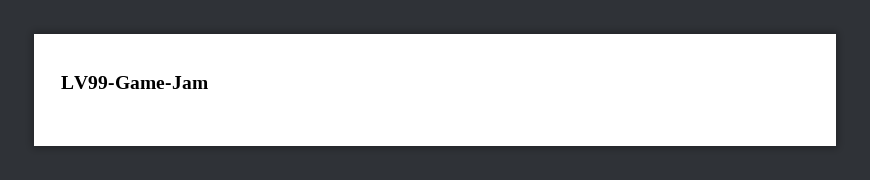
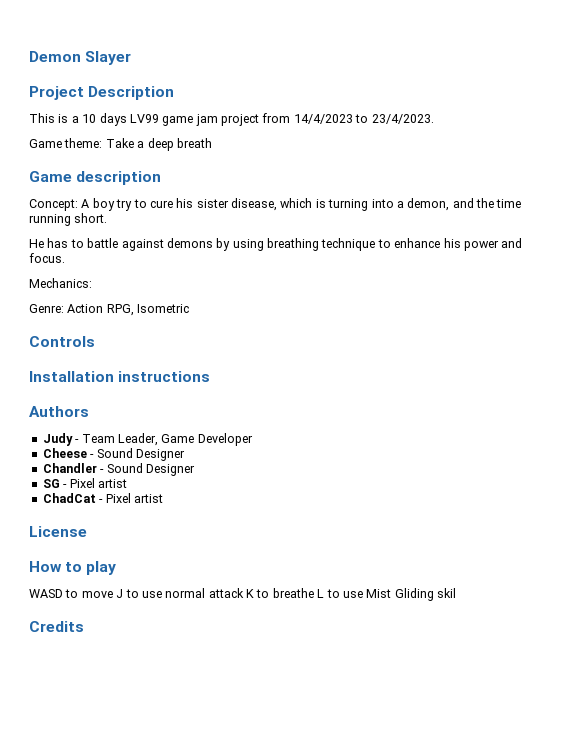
- LV99-Game-Jam
+ Demon Slayer
+ Project Description
+ This is a 10 days LV99 game jam project from 14/4/2023 to 23/4/2023.
+ Game theme: Take a deep breath
+ Game description
+ Concept: A boy try to cure his sister disease, which is turning into a demon, and the time running short.
+ He has to battle against demons by using breathing technique to enhance his power and focus.
+ Mechanics:
+ Genre: Action RPG, Isometric
+ Controls
+ Installation instructions
+ Authors
+ Judy - Team Leader, Game Developer
+ Cheese - Sound Designer
+ Chandler - Sound Designer
+ SG - Pixel artist
+ ChadCat - Pixel artist
+ License
+ How to play
+ WASD to move J to use normal attack K to breathe L to use Mist Gliding skil
+ Credits

